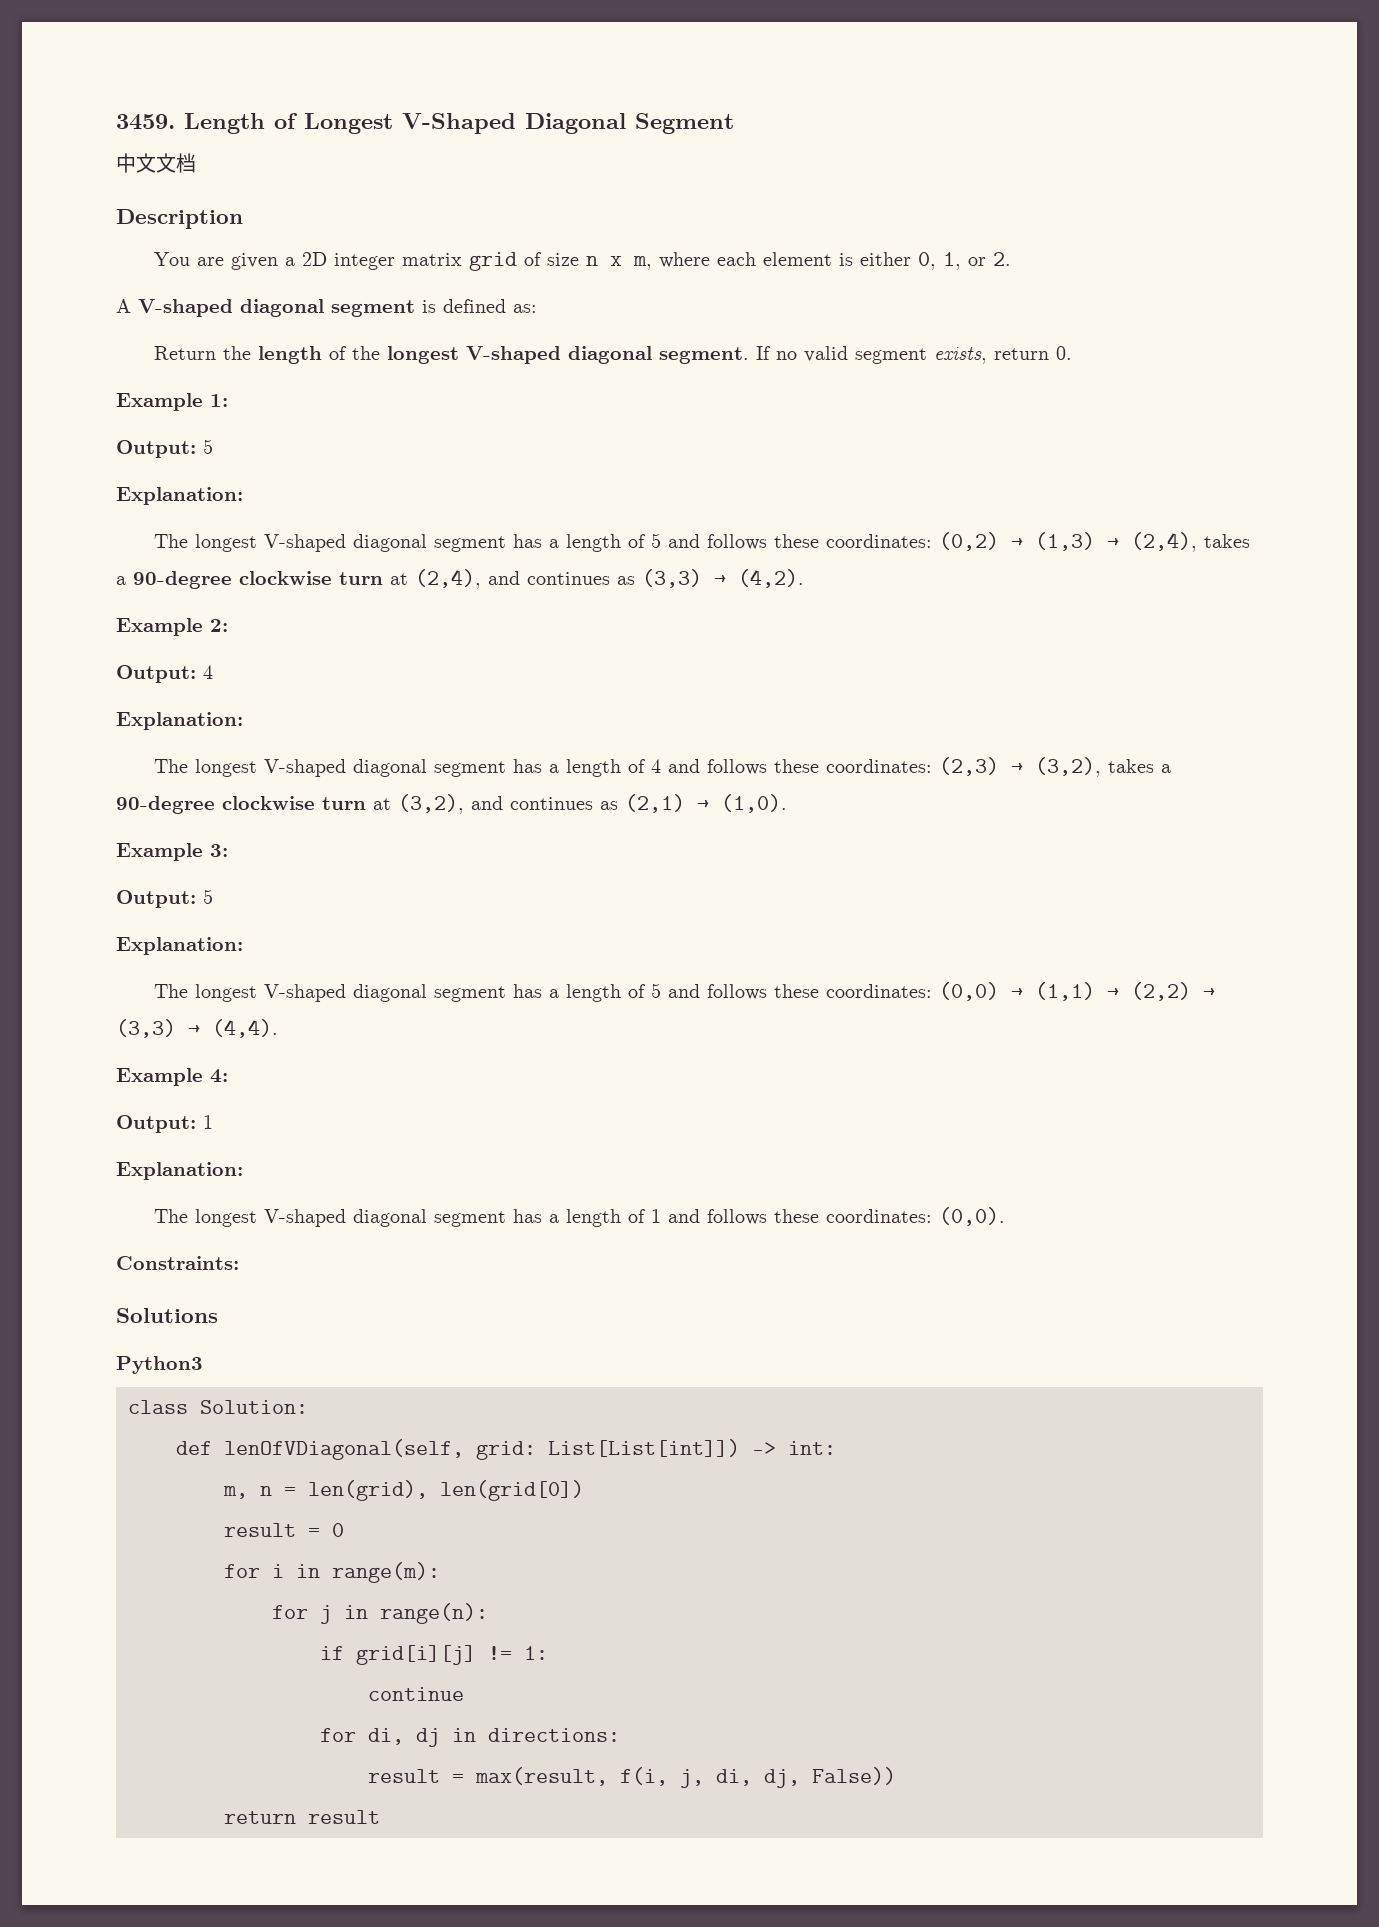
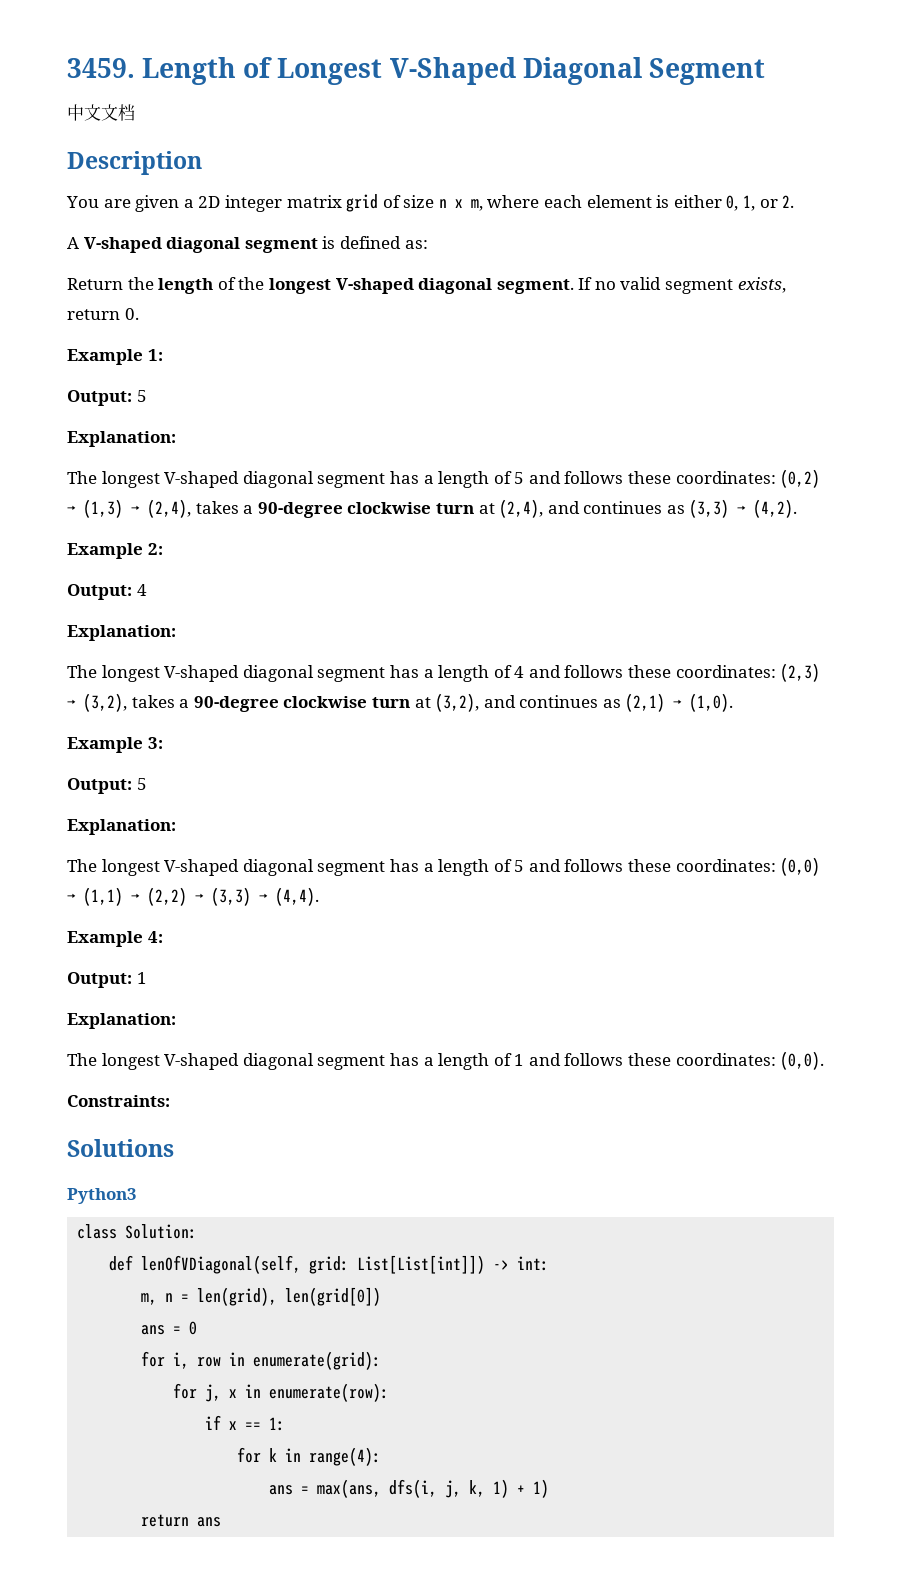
- result = 0
+ ans = 0
- for i in range(m):
- for j in range(n):
+ for i, row in enumerate(grid):
+ for j, x in enumerate(row):
- if grid[i][j] != 1:
- continue
- for di, dj in directions:
- result = max(result, f(i, j, di, dj, False))
- return result
+ if x == 1:
+ for k in range(4):
+ ans = max(ans, dfs(i, j, k, 1) + 1)
+ return ans

